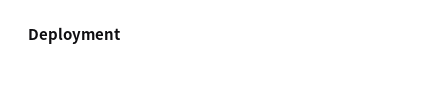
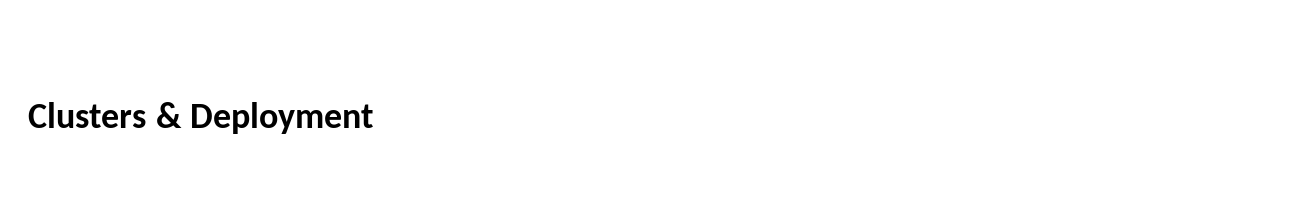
- Deployment
+ Clusters & Deployment

